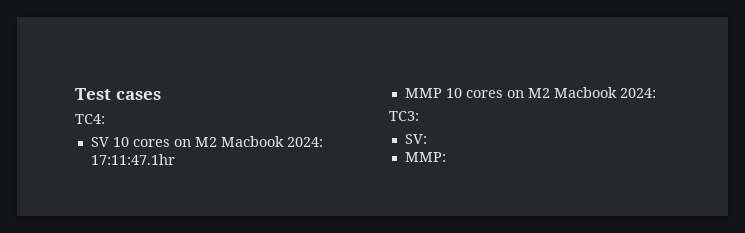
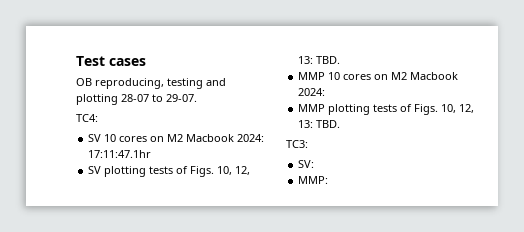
+ OB reproducing, testing and plotting 28-07 to 29-07.
+ SV plotting tests of Figs. 10, 12, 13: TBD.
+ MMP plotting tests of Figs. 10, 12, 13: TBD.

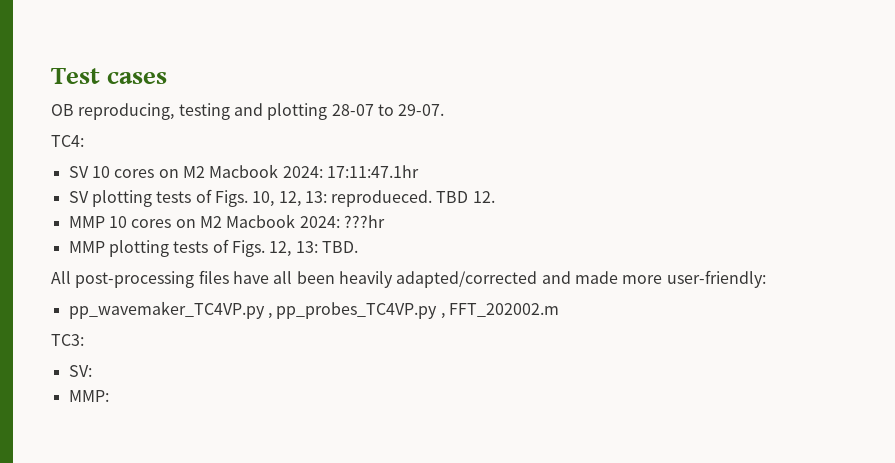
- SV plotting tests of Figs. 10, 12, 13: TBD.
+ SV plotting tests of Figs. 10, 12, 13: reprodueced. TBD 12.
- MMP 10 cores on M2 Macbook 2024:
+ MMP 10 cores on M2 Macbook 2024: ???hr
- MMP plotting tests of Figs. 10, 12, 13: TBD.
+ MMP plotting tests of Figs. 12, 13: TBD.
+ All post-processing files have all been heavily adapted/corrected and made more user-friendly:
+ pp_wavemaker_TC4VP.py , pp_probes_TC4VP.py , FFT_202002.m

